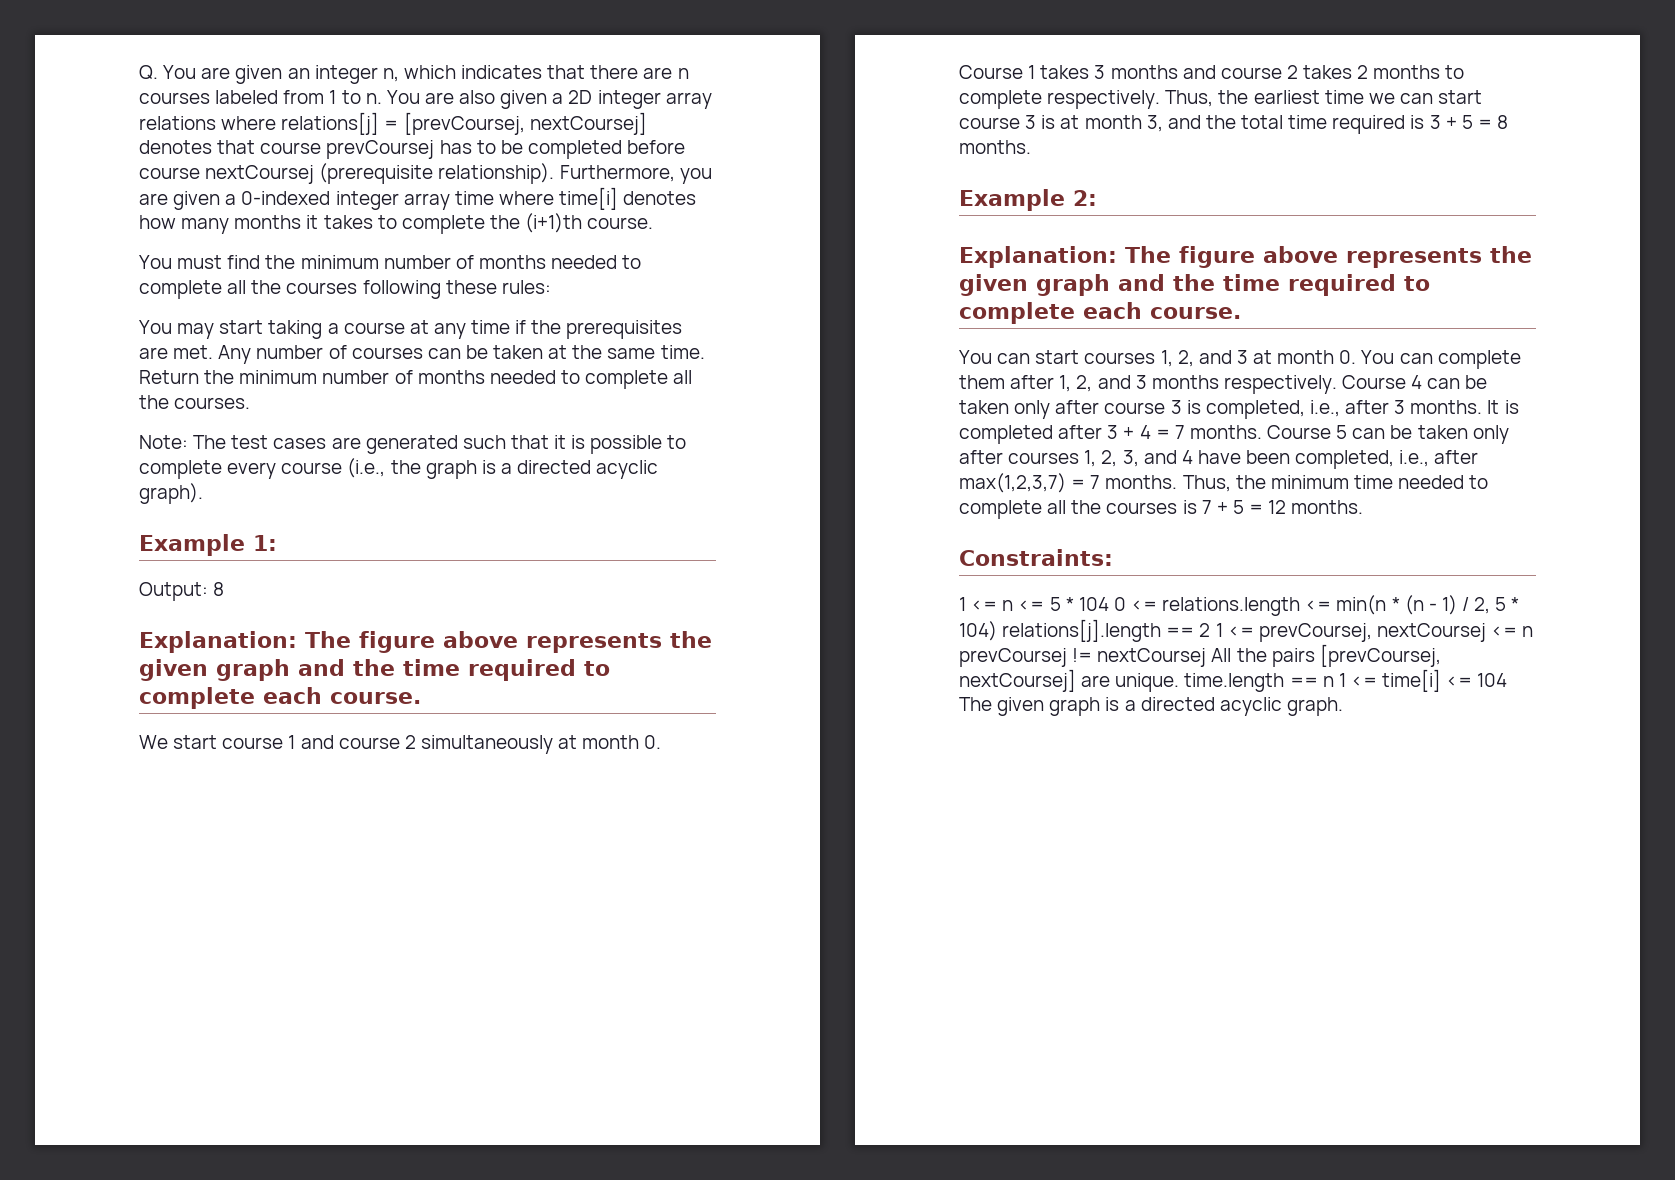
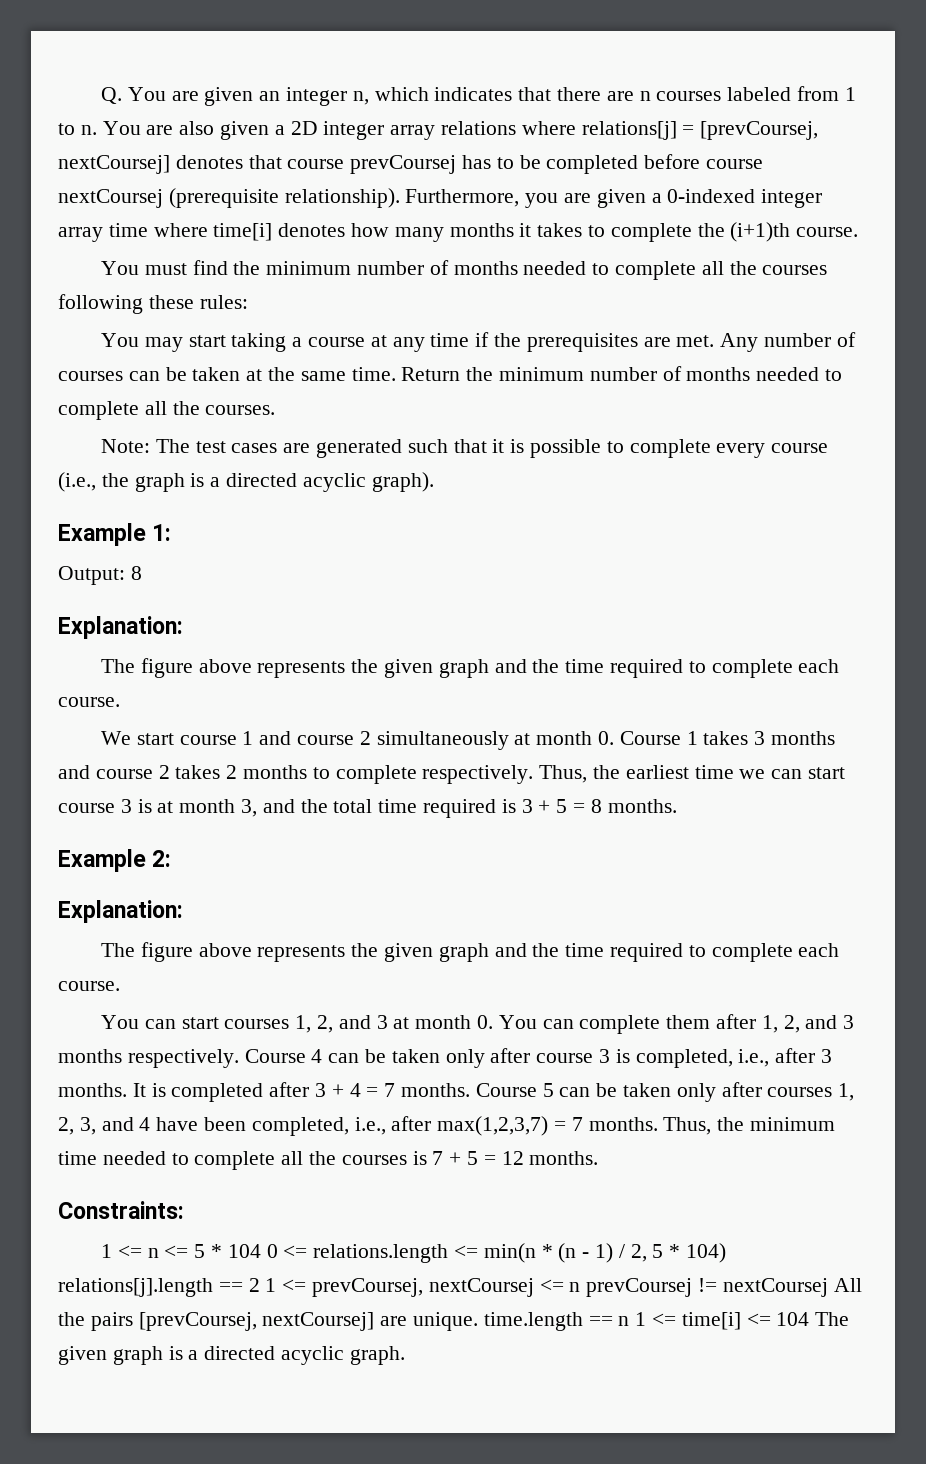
  Output: 8
- Explanation: The figure above represents the given graph and the time required to complete each course.
+ Explanation:
+ The figure above represents the given graph and the time required to complete each course.
  Example 2:
- Explanation: The figure above represents the given graph and the time required to complete each course.
+ Explanation:
+ The figure above represents the given graph and the time required to complete each course.

